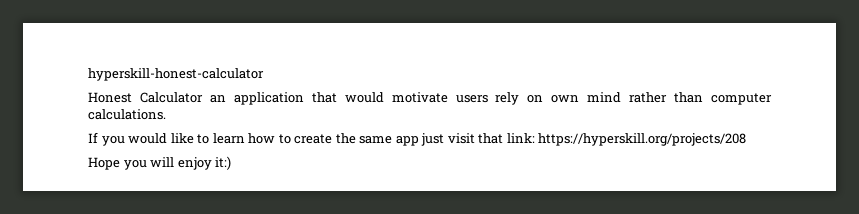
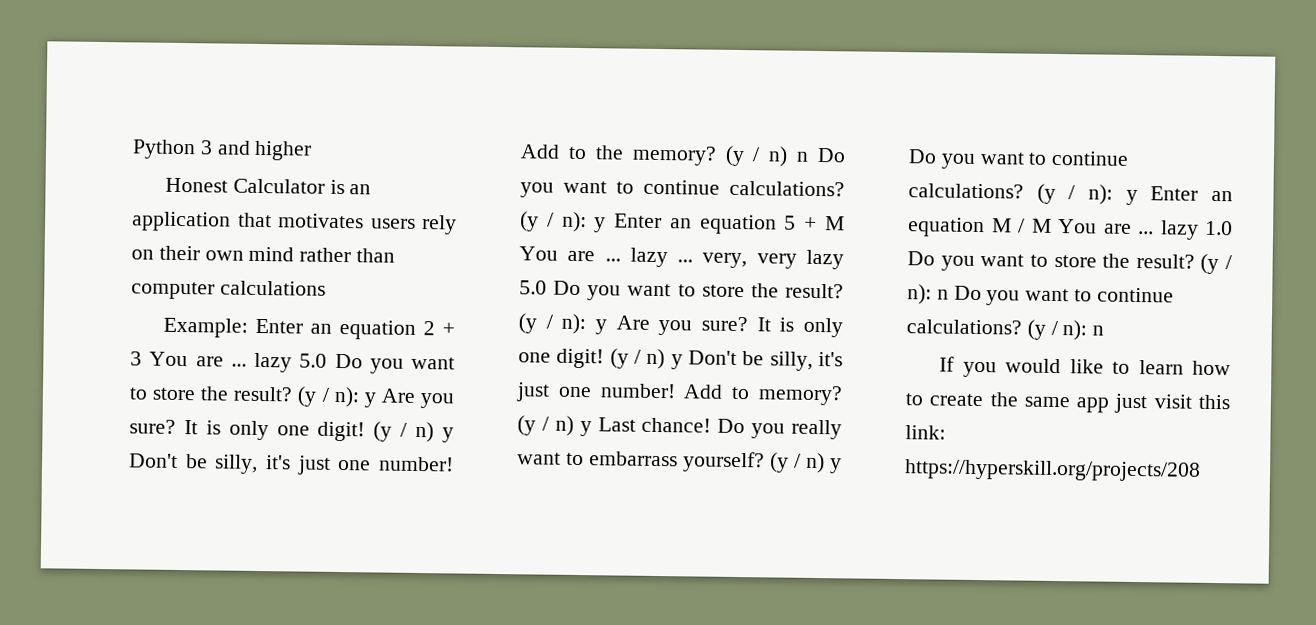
- hyperskill-honest-calculator
+ Python 3 and higher
- Honest Calculator an application that would motivate users rely on own mind rather than computer calculations.
+ Honest Calculator is an application that motivates users rely on their own mind rather than computer calculations
+ Example: Enter an equation 2 + 3 You are ... lazy 5.0 Do you want to store the result? (y / n): y Are you sure? It is only one digit! (y / n) y Don't be silly, it's just one number! Add to the memory? (y / n) n Do you want to continue calculations? (y / n): y Enter an equation 5 + M You are ... lazy ... very, very lazy 5.0 Do you want to store the result? (y / n): y Are you sure? It is only one digit! (y / n) y Don't be silly, it's just one number! Add to memory? (y / n) y Last chance! Do you really want to embarrass yourself? (y / n) y Do you want to continue calculations? (y / n): y Enter an equation M / M You are ... lazy 1.0 Do you want to store the result? (y / n): n Do you want to continue calculations? (y / n): n
- If you would like to learn how to create the same app just visit that link: https://hyperskill.org/projects/208
+ If you would like to learn how to create the same app just visit this link: https://hyperskill.org/projects/208
- Hope you will enjoy it:)

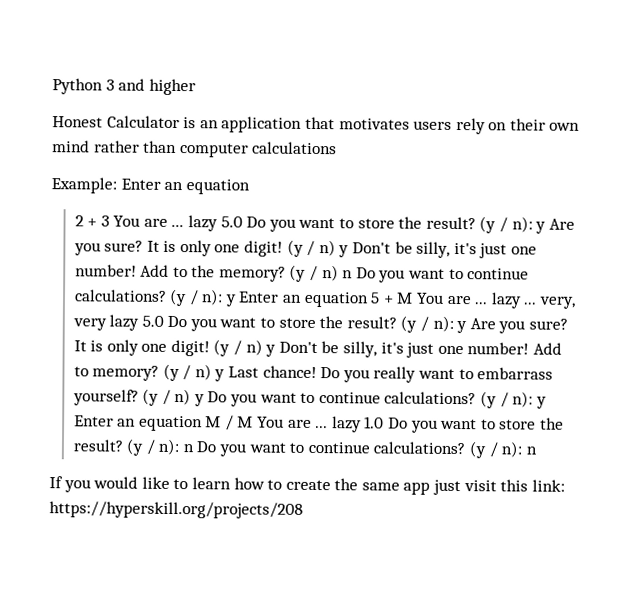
- Example: Enter an equation 2 + 3 You are ... lazy 5.0 Do you want to store the result?
+ Example: Enter an equation
+ 2 + 3 You are ... lazy 5.0 Do you want to store the result?

